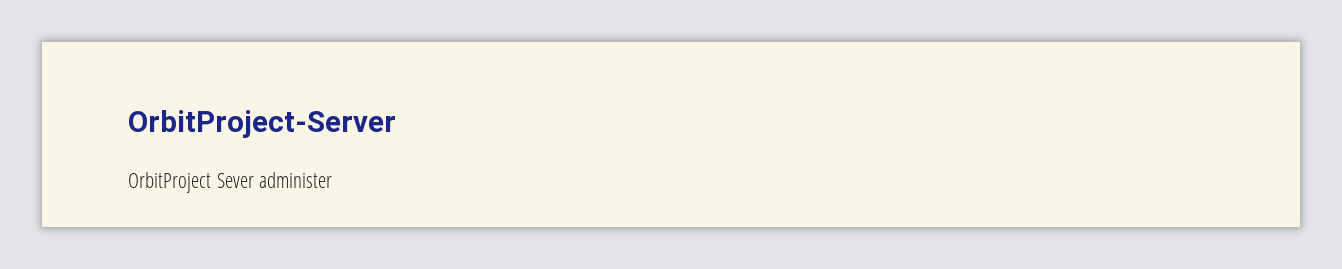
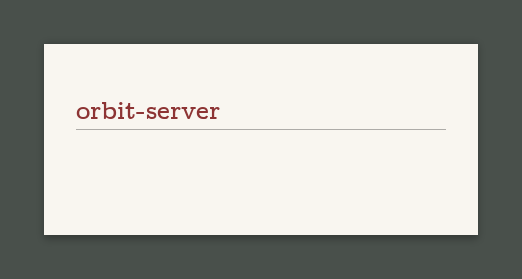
- OrbitProject-Server
- OrbitProject Sever administer
+ orbit-server

